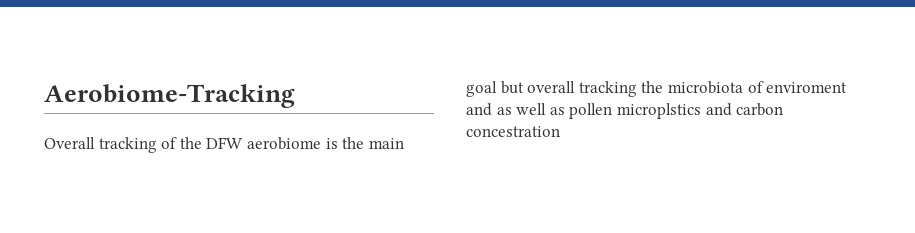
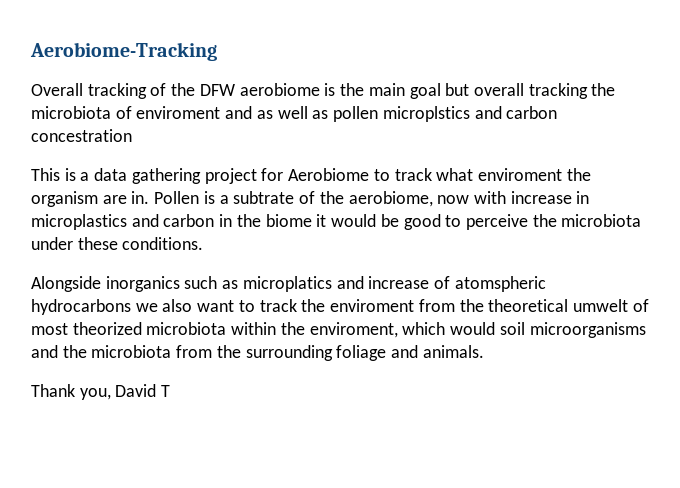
+ This is a data gathering project for Aerobiome to track what enviroment the organism are in. Pollen is a subtrate of the aerobiome, now with increase in microplastics and carbon in the biome it would be good to perceive the microbiota under these conditions.
+ Alongside inorganics such as microplatics and increase of atomspheric hydrocarbons we also want to track the enviroment from the theoretical umwelt of most theorized microbiota within the enviroment, which would soil microorganisms and the microbiota from the surrounding foliage and animals.
+ Thank you, David T

